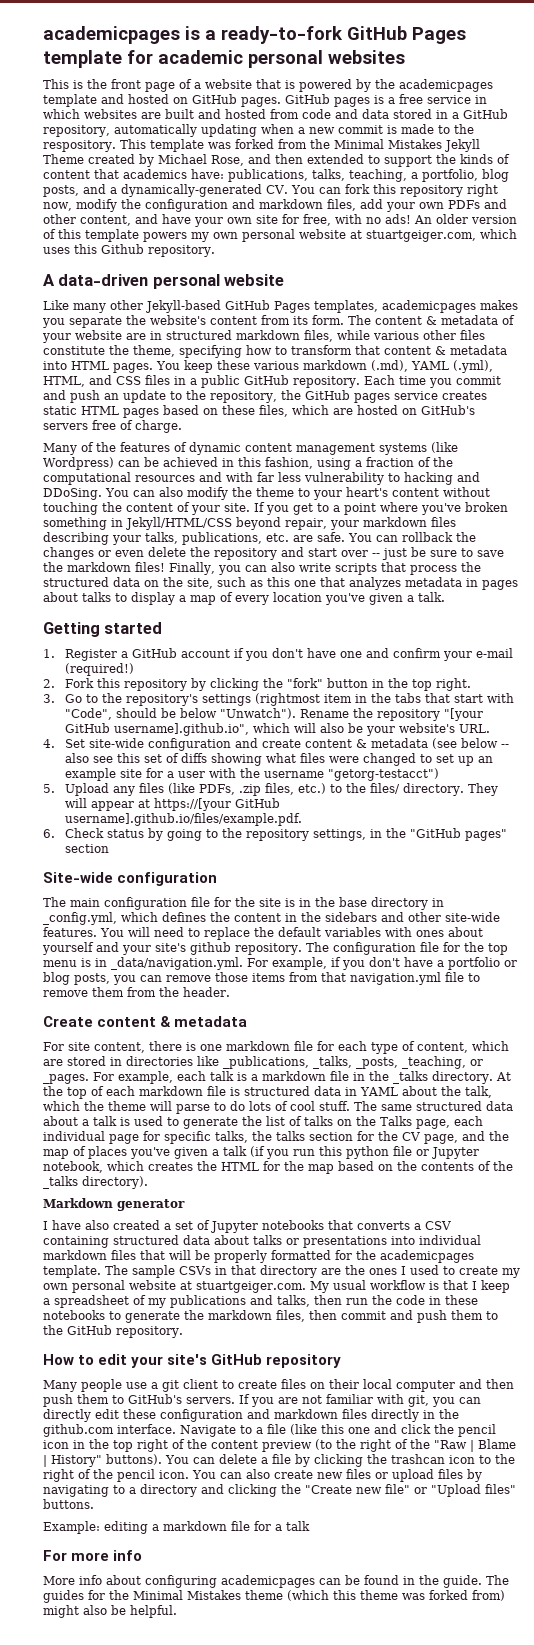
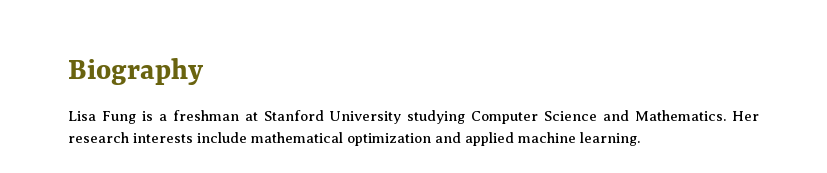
- academicpages is a ready-to-fork GitHub Pages template for academic personal websites
- This is the front page of a website that is powered by the academicpages template and hosted on GitHub pages. GitHub pages is a free service in which websites are built and hosted from code and data stored in a GitHub repository, automatically updating when a new commit is made to the respository. This template was forked from the Minimal Mistakes Jekyll Theme created by Michael Rose, and then extended to support the kinds of content that academics have: publications, talks, teaching, a portfolio, blog posts, and a dynamically-generated CV. You can fork this repository right now, modify the configuration and markdown files, add your own PDFs and other content, and have your own site for free, with no ads! An older version of this template powers my own personal website at stuartgeiger.com, which uses this Github repository.
- A data-driven personal website
- Like many other Jekyll-based GitHub Pages templates, academicpages makes you separate the website's content from its form. The content & metadata of your website are in structured markdown files, while various other files constitute the theme, specifying how to transform that content & metadata into HTML pages. You keep these various markdown (.md), YAML (.yml), HTML, and CSS files in a public GitHub repository. Each time you commit and push an update to the repository, the GitHub pages service creates static HTML pages based on these files, which are hosted on GitHub's servers free of charge.
- Many of the features of dynamic content management systems (like Wordpress) can be achieved in this fashion, using a fraction of the computational resources and with far less vulnerability to hacking and DDoSing. You can also modify the theme to your heart's content without touching the content of your site. If you get to a point where you've broken something in Jekyll/HTML/CSS beyond repair, your markdown files describing your talks, publications, etc. are safe. You can rollback the changes or even delete the repository and start over -- just be sure to save the markdown files! Finally, you can also write scripts that process the structured data on the site, such as this one that analyzes metadata in pages about talks to display a map of every location you've given a talk.
- Getting started
- 1. Register a GitHub account if you don't have one and confirm your e-mail (required!)
- 2. Fork this repository by clicking the "fork" button in the top right.
- 3. Go to the repository's settings (rightmost item in the tabs that start with "Code", should be below "Unwatch"). Rename the repository "[your GitHub username].github.io", which will also be your website's URL.
- 4. Set site-wide configuration and create content & metadata (see below -- also see this set of diffs showing what files were changed to set up an example site for a user with the username "getorg-testacct")
- 5. Upload any files (like PDFs, .zip files, etc.) to the files/ directory. They will appear at https://[your GitHub username].github.io/files/example.pdf.
- 6. Check status by going to the repository settings, in the "GitHub pages" section
- Site-wide configuration
- The main configuration file for the site is in the base directory in _config.yml, which defines the content in the sidebars and other site-wide features. You will need to replace the default variables with ones about yourself and your site's github repository. The configuration file for the top menu is in _data/navigation.yml. For example, if you don't have a portfolio or blog posts, you can remove those items from that navigation.yml file to remove them from the header.
- Create content & metadata
- For site content, there is one markdown file for each type of content, which are stored in directories like _publications, _talks, _posts, _teaching, or _pages. For example, each talk is a markdown file in the _talks directory. At the top of each markdown file is structured data in YAML about the talk, which the theme will parse to do lots of cool stuff. The same structured data about a talk is used to generate the list of talks on the Talks page, each individual page for specific talks, the talks section for the CV page, and the map of places you've given a talk (if you run this python file or Jupyter notebook, which creates the HTML for the map based on the contents of the _talks directory).
- Markdown generator
- I have also created a set of Jupyter notebooks that converts a CSV containing structured data about talks or presentations into individual markdown files that will be properly formatted for the academicpages template. The sample CSVs in that directory are the ones I used to create my own personal website at stuartgeiger.com. My usual workflow is that I keep a spreadsheet of my publications and talks, then run the code in these notebooks to generate the markdown files, then commit and push them to the GitHub repository.
- How to edit your site's GitHub repository
- Many people use a git client to create files on their local computer and then push them to GitHub's servers. If you are not familiar with git, you can directly edit these configuration and markdown files directly in the github.com interface. Navigate to a file (like this one and click the pencil icon in the top right of the content preview (to the right of the "Raw | Blame | History" buttons). You can delete a file by clicking the trashcan icon to the right of the pencil icon. You can also create new files or upload files by navigating to a directory and clicking the "Create new file" or "Upload files" buttons.
- Example: editing a markdown file for a talk
- For more info
- More info about configuring academicpages can be found in the guide. The guides for the Minimal Mistakes theme (which this theme was forked from) might also be helpful.
+ Biography
+ Lisa Fung is a freshman at Stanford University studying Computer Science and Mathematics. Her research interests include mathematical optimization and applied machine learning.

